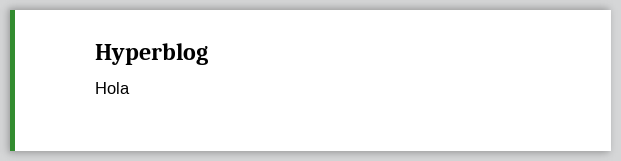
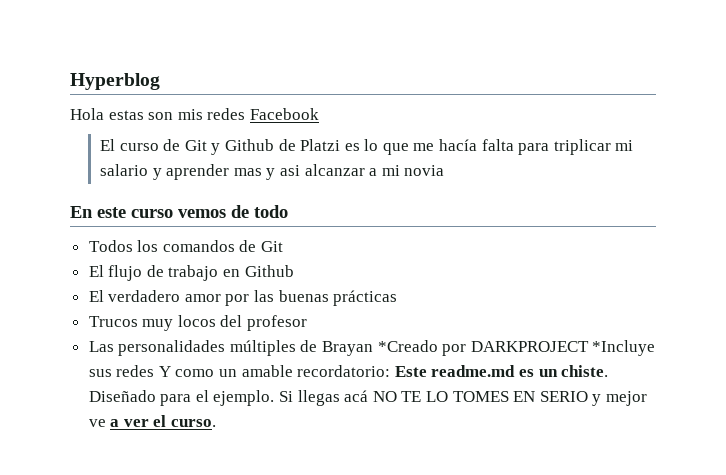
- Hola
+ Hola estas son mis redes Facebook
+ El curso de Git y Github de Platzi es lo que me hacía falta para triplicar mi salario y aprender mas y asi alcanzar a mi novia
+ En este curso vemos de todo
+ Todos los comandos de Git
+ El flujo de trabajo en Github
+ El verdadero amor por las buenas prácticas
+ Trucos muy locos del profesor
+ Las personalidades múltiples de Brayan *Creado por DARKPROJECT *Incluye sus redes Y como un amable recordatorio: Este readme.md es un chiste. Diseñado para el ejemplo. Si llegas acá NO TE LO TOMES EN SERIO y mejor ve a ver el curso.

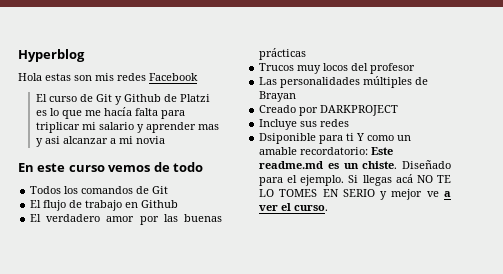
- Las personalidades múltiples de Brayan *Creado por DARKPROJECT *Incluye sus redes Y como un amable recordatorio: Este readme.md es un chiste.
+ Las personalidades múltiples de Brayan
+ Creado por DARKPROJECT
+ Incluye sus redes
+ Dsiponible para ti Y como un amable recordatorio: Este readme.md es un chiste.

